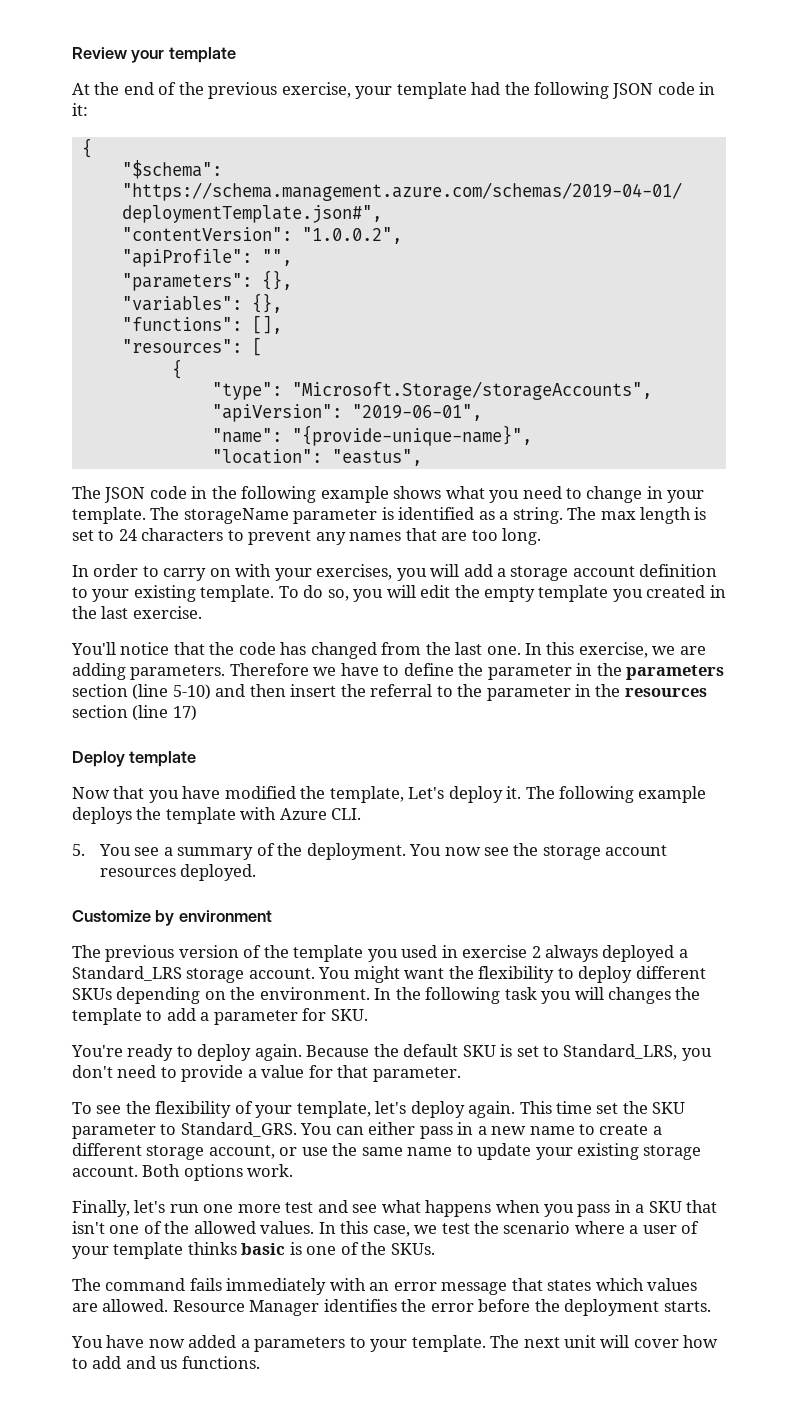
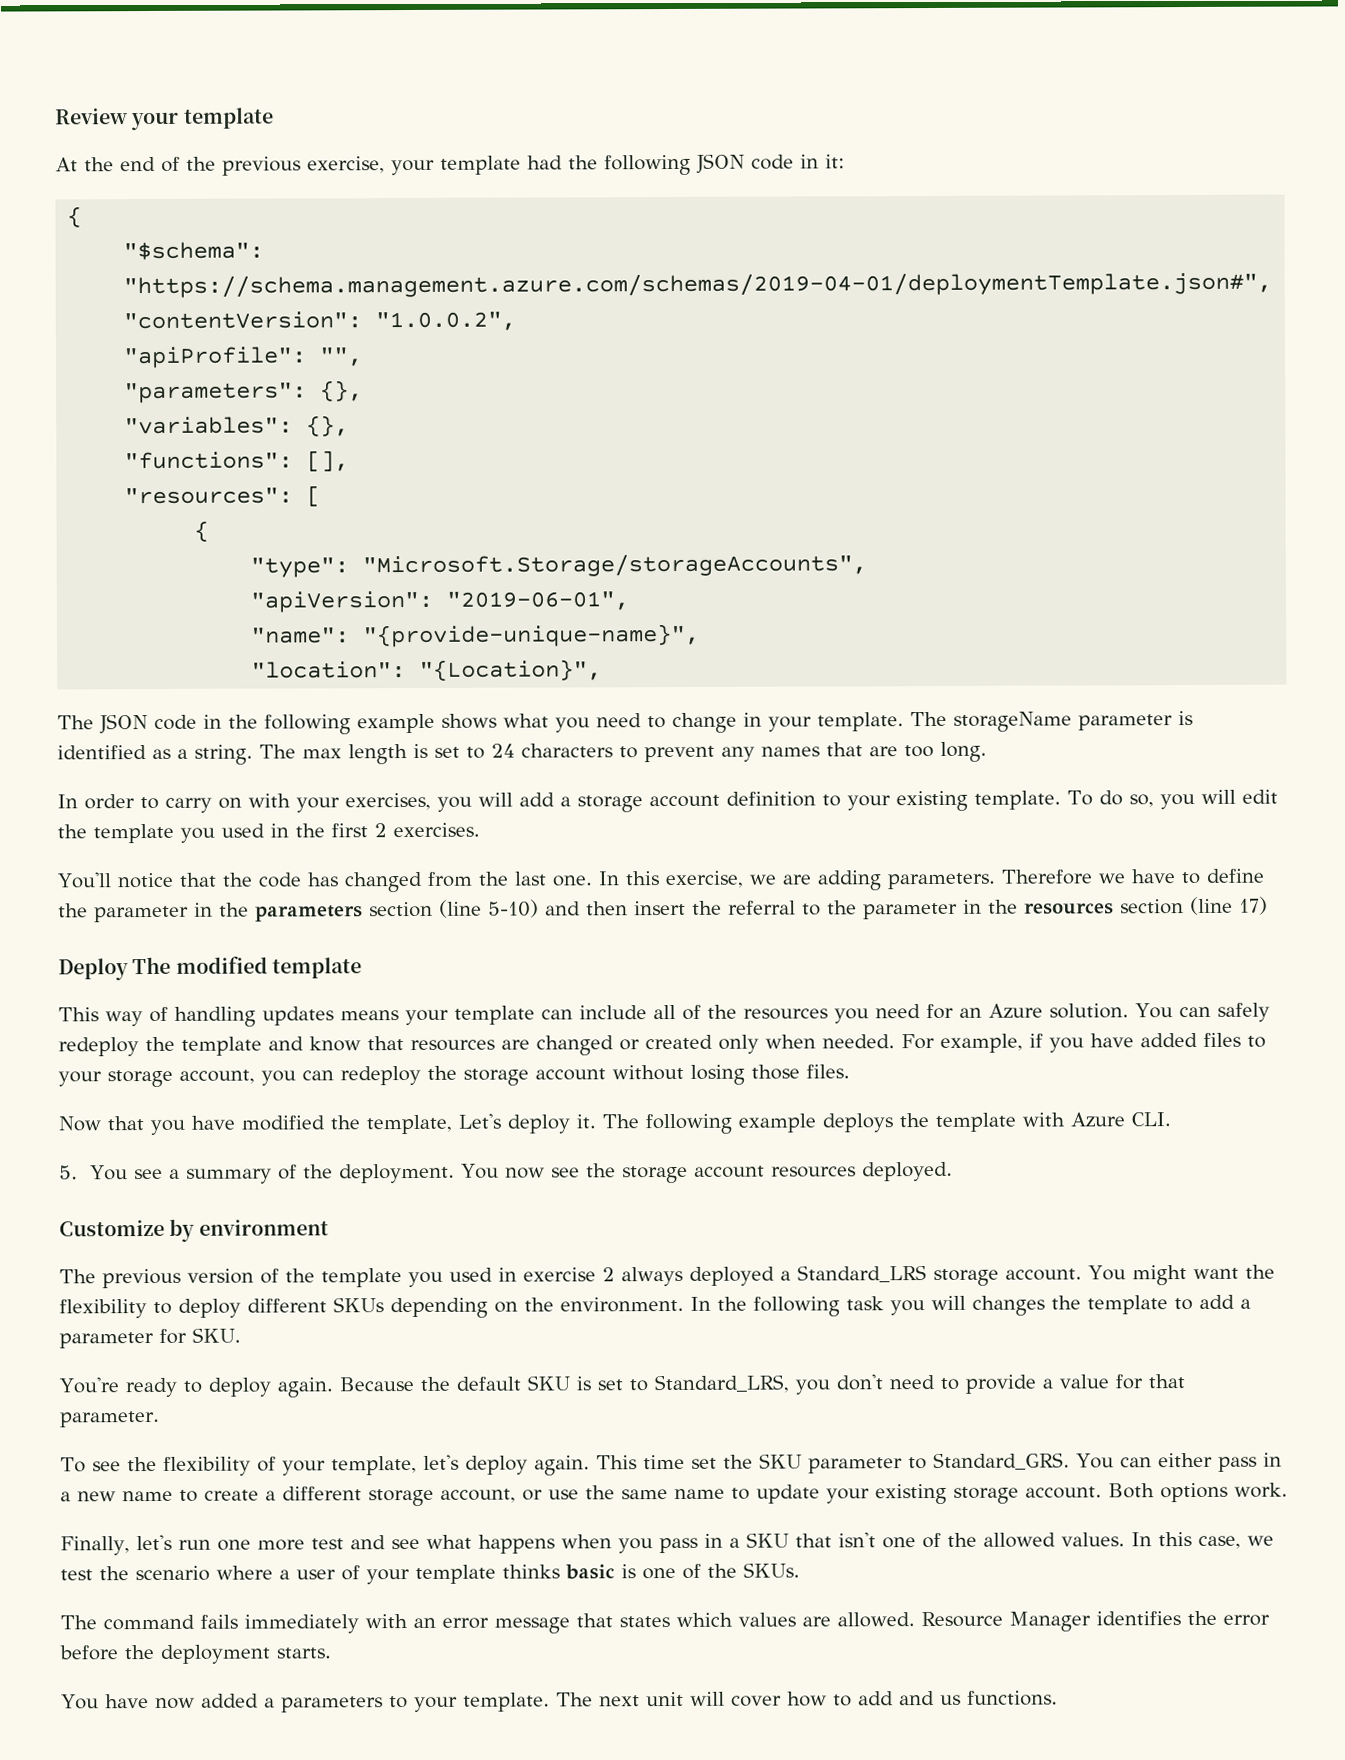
- "location": "eastus",
+ "location": "{Location}",
- To do so, you will edit the empty template you created in the last exercise.
+ To do so, you will edit the template you used in the first 2 exercises.
- Deploy template
+ Deploy The modified template
+ This way of handling updates means your template can include all of the resources you need for an Azure solution. You can safely redeploy the template and know that resources are changed or created only when needed. For example, if you have added files to your storage account, you can redeploy the storage account without losing those files.

